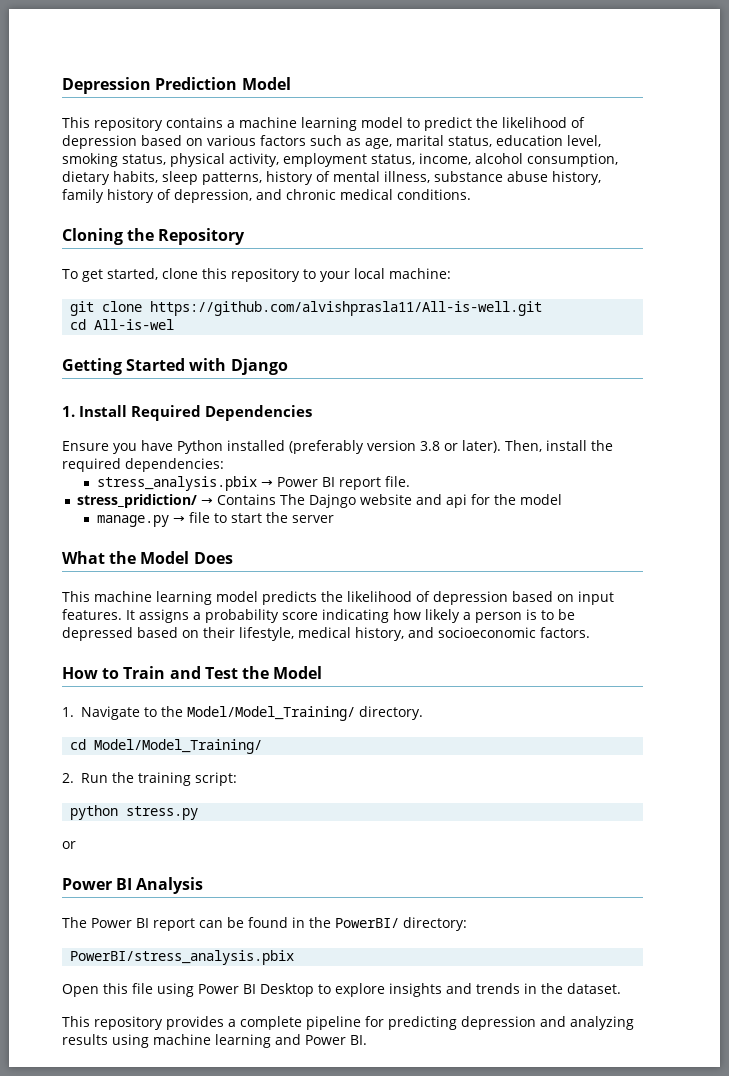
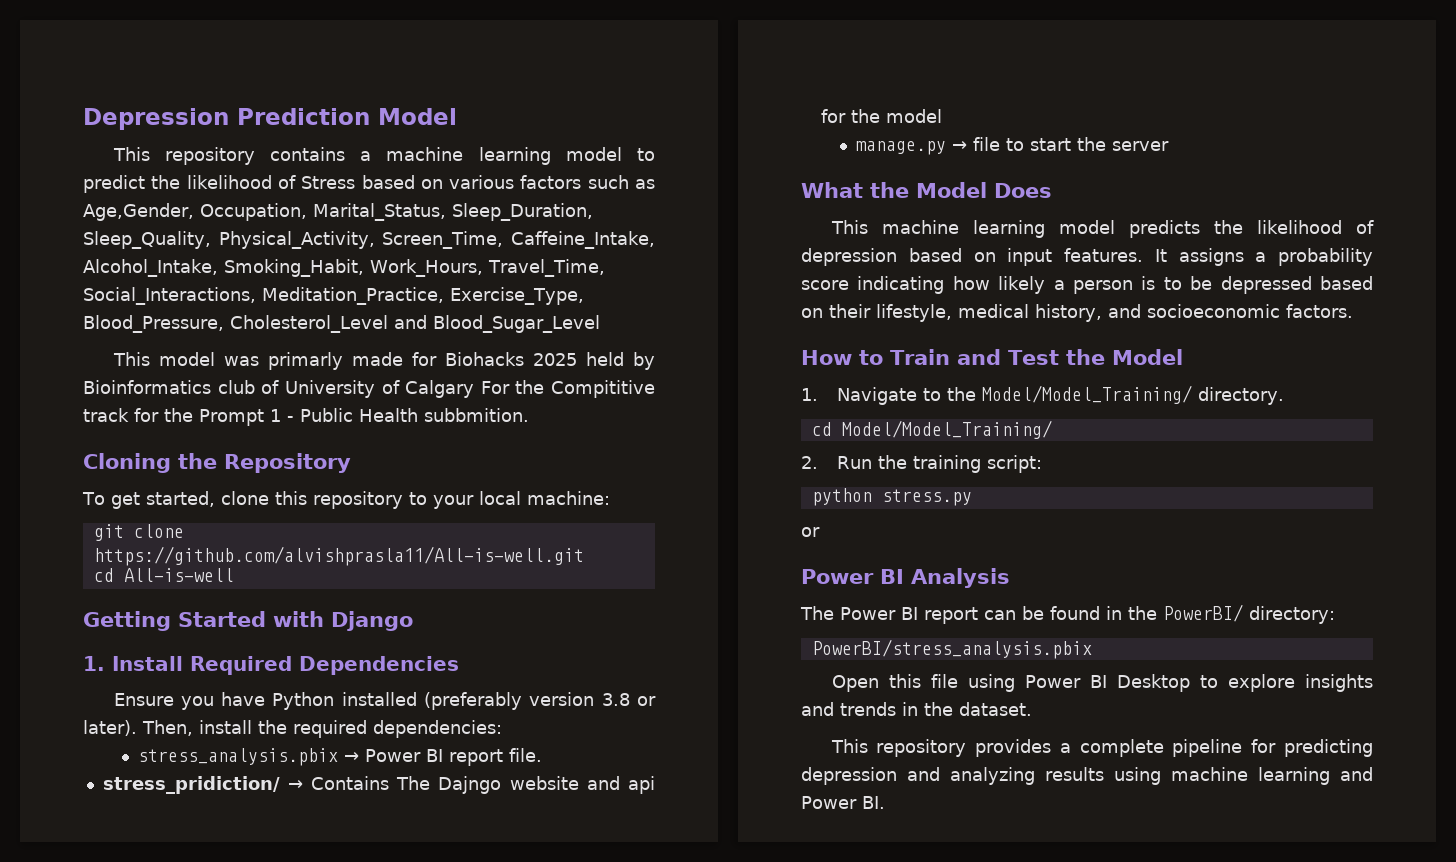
- This repository contains a machine learning model to predict the likelihood of depression based on various factors such as age, marital status, education level, smoking status, physical activity, employment status, income, alcohol consumption, dietary habits, sleep patterns, history of mental illness, substance abuse history, family history of depression, and chronic medical conditions.
+ This repository contains a machine learning model to predict the likelihood of Stress based on various factors such as Age,Gender, Occupation, Marital_Status, Sleep_Duration, Sleep_Quality, Physical_Activity, Screen_Time, Caffeine_Intake, Alcohol_Intake, Smoking_Habit, Work_Hours, Travel_Time, Social_Interactions, Meditation_Practice, Exercise_Type, Blood_Pressure, Cholesterol_Level and Blood_Sugar_Level
+ This model was primarly made for Biohacks 2025 held by Bioinformatics club of University of Calgary For the Compititive track for the Prompt 1 - Public Health subbmition.
- cd All-is-wel
+ cd All-is-well

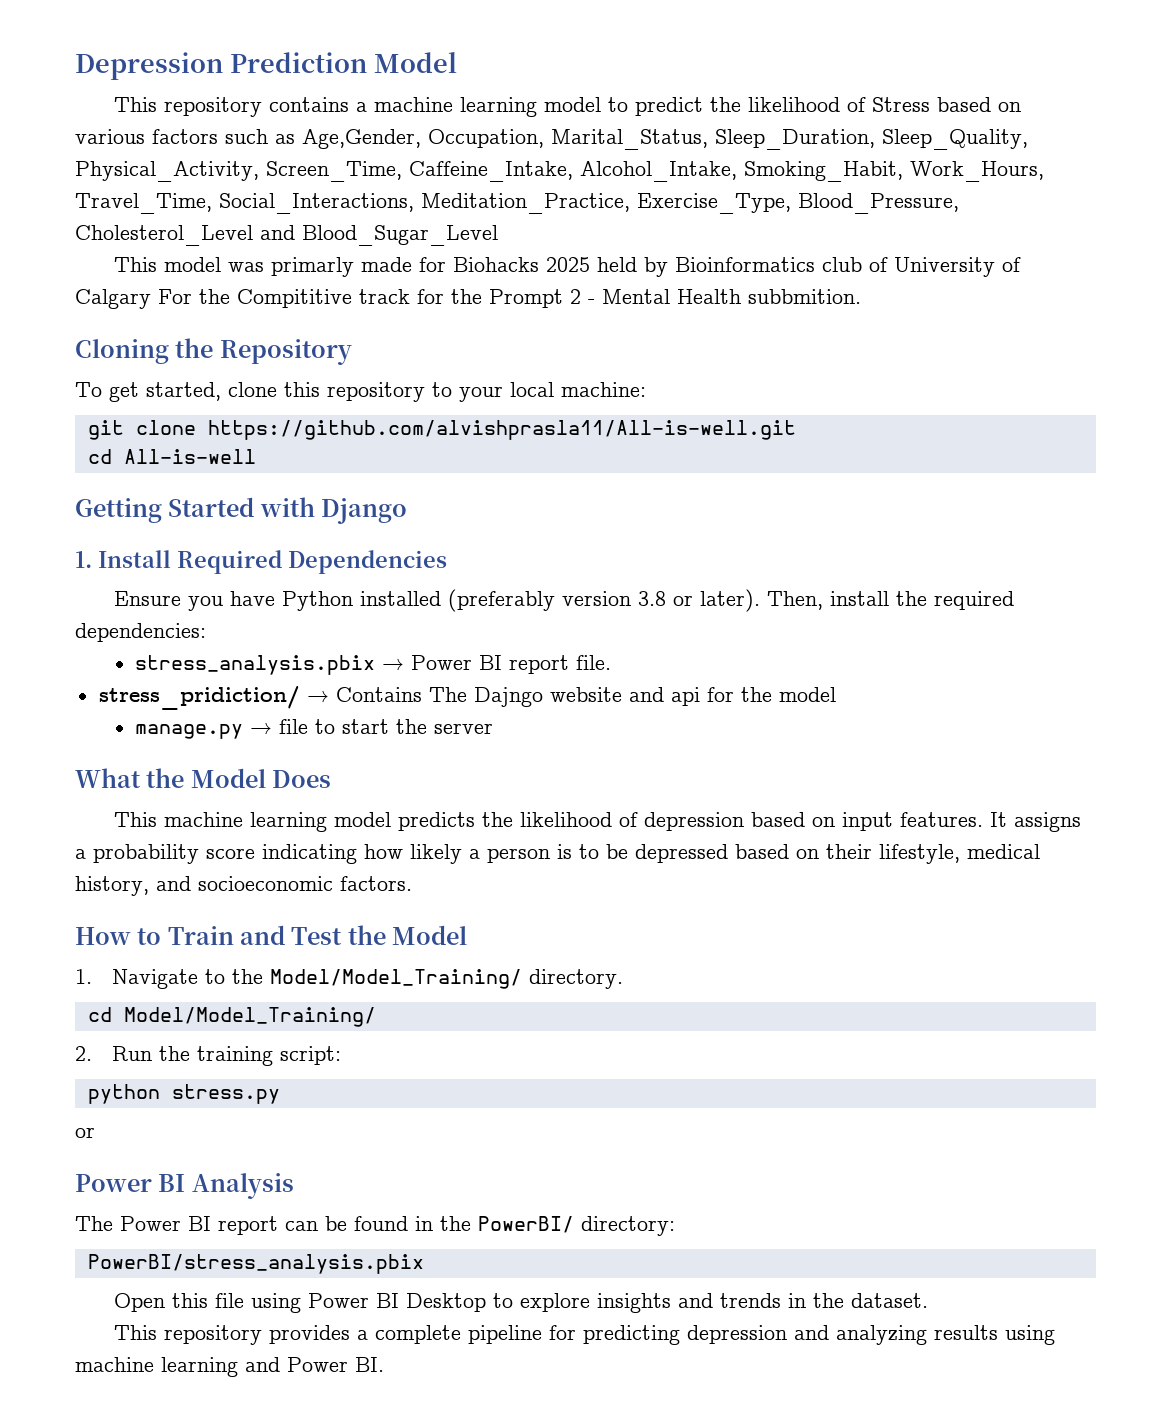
- This model was primarly made for Biohacks 2025 held by Bioinformatics club of University of Calgary For the Compititive track for the Prompt 1 - Public Health subbmition.
+ This model was primarly made for Biohacks 2025 held by Bioinformatics club of University of Calgary For the Compititive track for the Prompt 2 - Mental Health subbmition.

